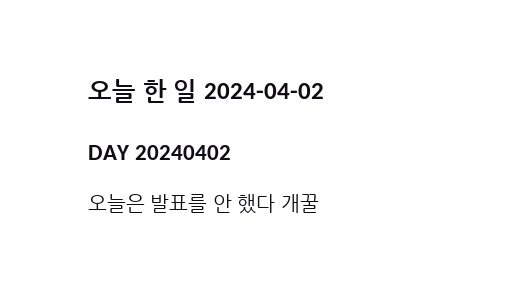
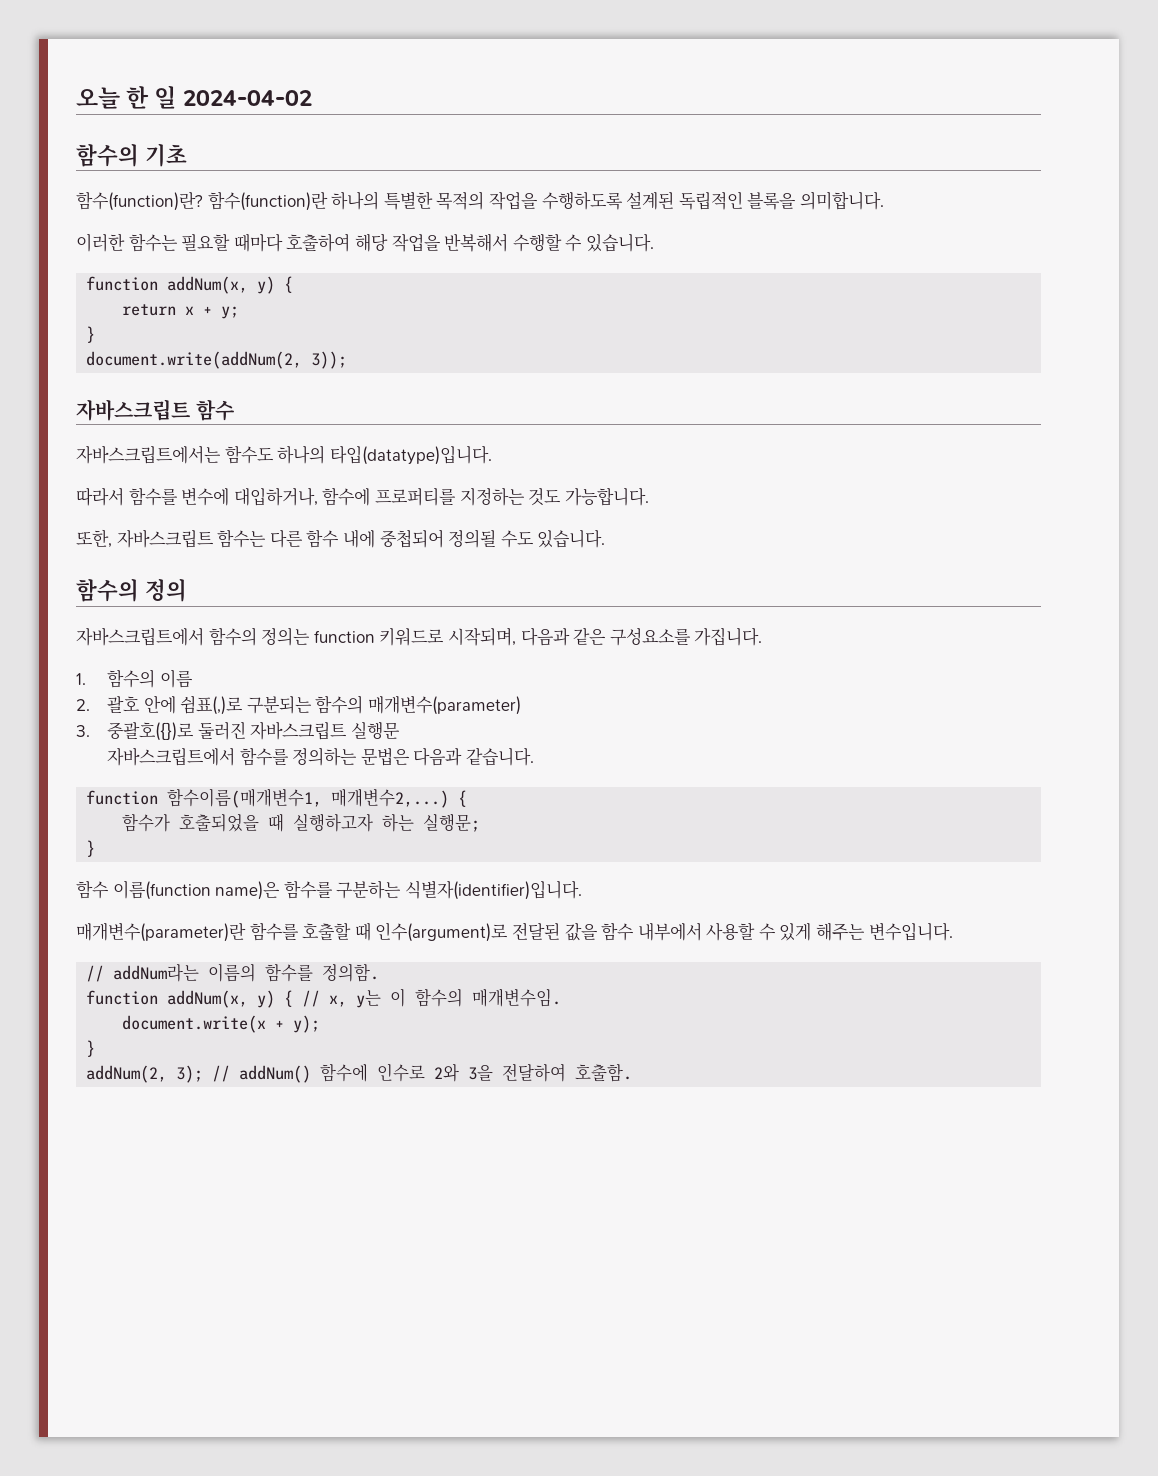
- DAY 20240402
- 오늘은 발표를 안 했다 개꿀
+ 함수의 기초
+ 함수(function)란? 함수(function)란 하나의 특별한 목적의 작업을 수행하도록 설계된 독립적인 블록을 의미합니다.
+ 이러한 함수는 필요할 때마다 호출하여 해당 작업을 반복해서 수행할 수 있습니다.
+ function addNum(x, y) {
+ return x + y;
+ }
+ document.write(addNum(2, 3));
+ 자바스크립트 함수
+ 자바스크립트에서는 함수도 하나의 타입(datatype)입니다.
+ 따라서 함수를 변수에 대입하거나, 함수에 프로퍼티를 지정하는 것도 가능합니다.
+ 또한, 자바스크립트 함수는 다른 함수 내에 중첩되어 정의될 수도 있습니다.
+ 함수의 정의
+ 자바스크립트에서 함수의 정의는 function 키워드로 시작되며, 다음과 같은 구성요소를 가집니다.
+ 1. 함수의 이름
+ 2. 괄호 안에 쉼표(,)로 구분되는 함수의 매개변수(parameter)
+ 3. 중괄호({})로 둘러진 자바스크립트 실행문
+ 자바스크립트에서 함수를 정의하는 문법은 다음과 같습니다.
+ function 함수이름(매개변수1, 매개변수2,...) {
+ 함수가 호출되었을 때 실행하고자 하는 실행문;
+ }
+ 함수 이름(function name)은 함수를 구분하는 식별자(identifier)입니다.
+ 매개변수(parameter)란 함수를 호출할 때 인수(argument)로 전달된 값을 함수 내부에서 사용할 수 있게 해주는 변수입니다.
+ // addNum라는 이름의 함수를 정의함.
+ function addNum(x, y) { // x, y는 이 함수의 매개변수임.
+ document.write(x + y);
+ }
+ addNum(2, 3); // addNum() 함수에 인수로 2와 3을 전달하여 호출함.

